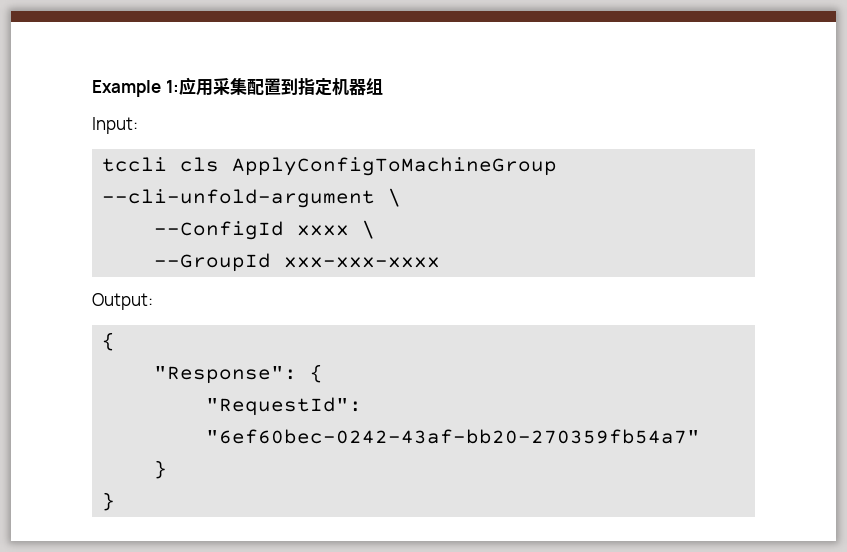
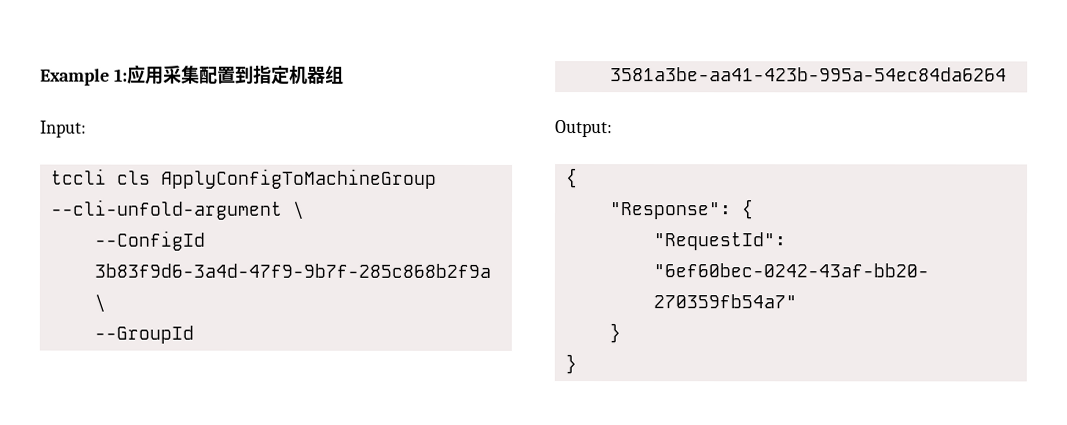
- --ConfigId xxxx \
+ --ConfigId 3b83f9d6-3a4d-47f9-9b7f-285c868b2f9a \
- --GroupId xxx-xxx-xxxx
+ --GroupId 3581a3be-aa41-423b-995a-54ec84da6264

